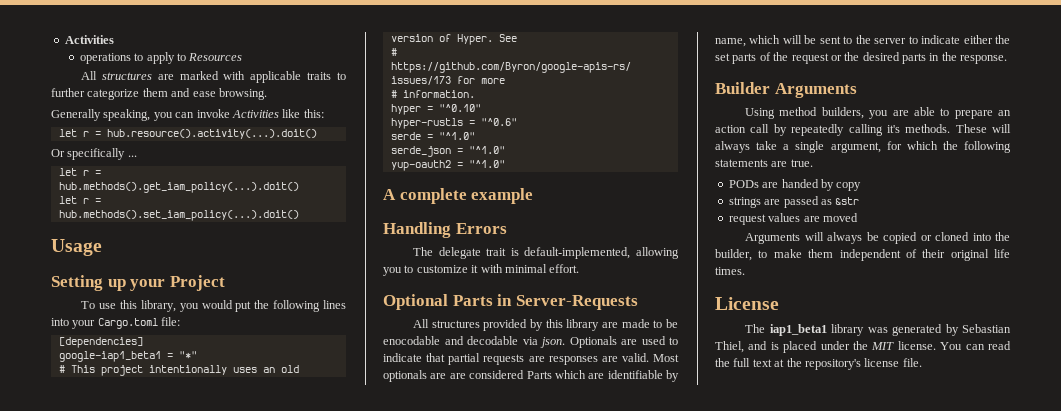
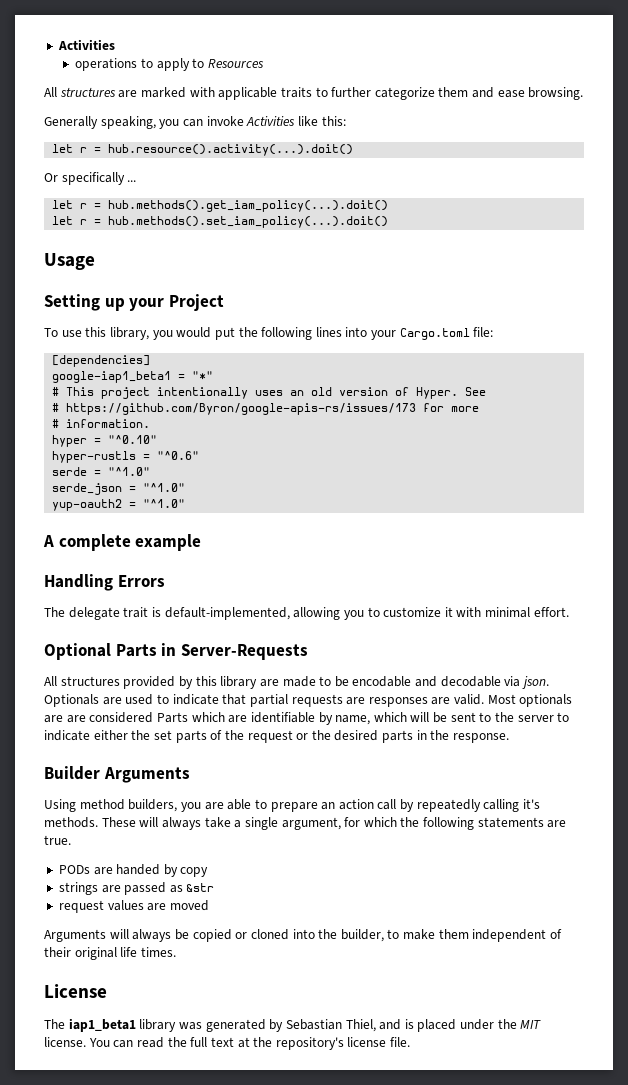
- All structures provided by this library are made to be enocodable and decodable via json.
+ All structures provided by this library are made to be encodable and decodable via json.

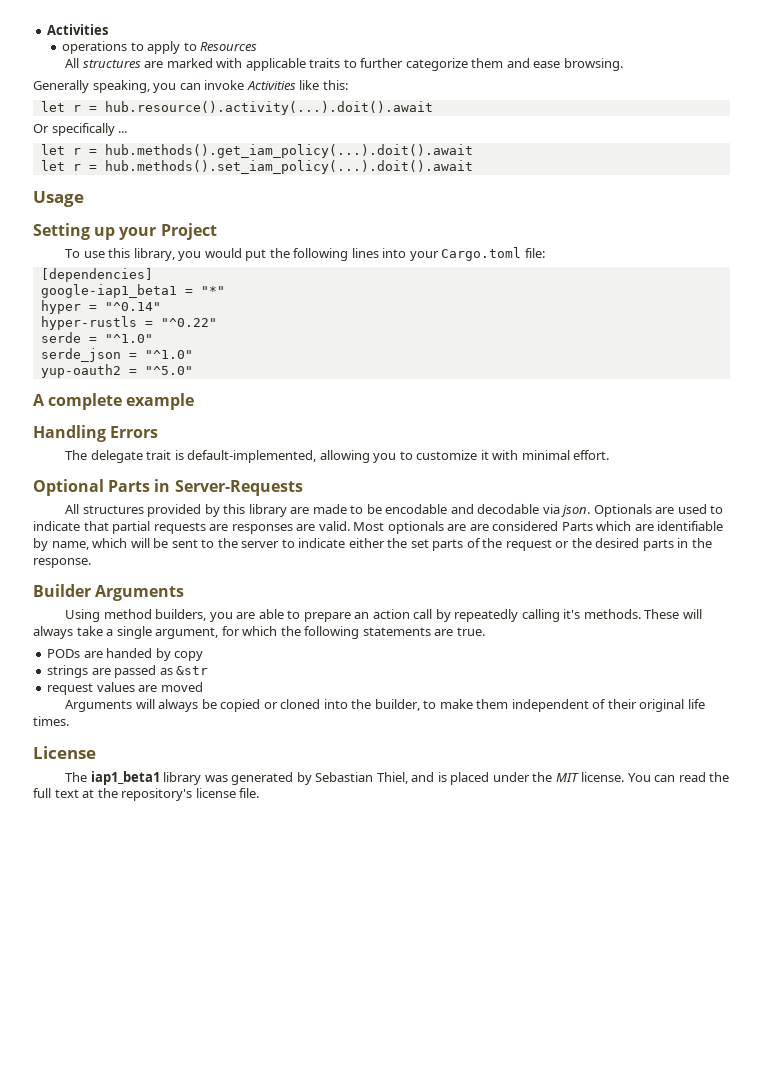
- let r = hub.resource().activity(...).doit()
+ let r = hub.resource().activity(...).doit().await
- let r = hub.methods().get_iam_policy(...).doit()
- let r = hub.methods().set_iam_policy(...).doit()
+ let r = hub.methods().get_iam_policy(...).doit().await
+ let r = hub.methods().set_iam_policy(...).doit().await
- # This project intentionally uses an old version of Hyper. See
- # https://github.com/Byron/google-apis-rs/issues/173 for more
- # information.
- hyper = "^0.10"
+ hyper = "^0.14"
- hyper-rustls = "^0.6"
+ hyper-rustls = "^0.22"
- yup-oauth2 = "^1.0"
+ yup-oauth2 = "^5.0"

